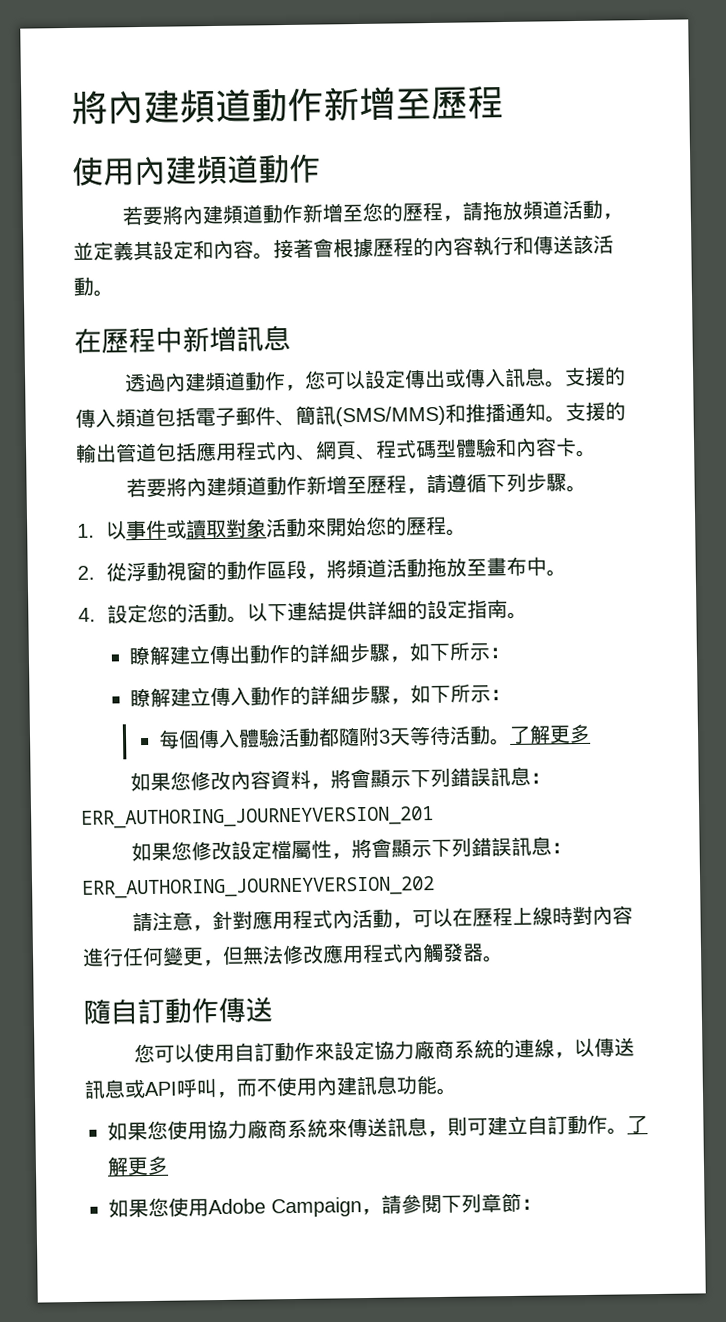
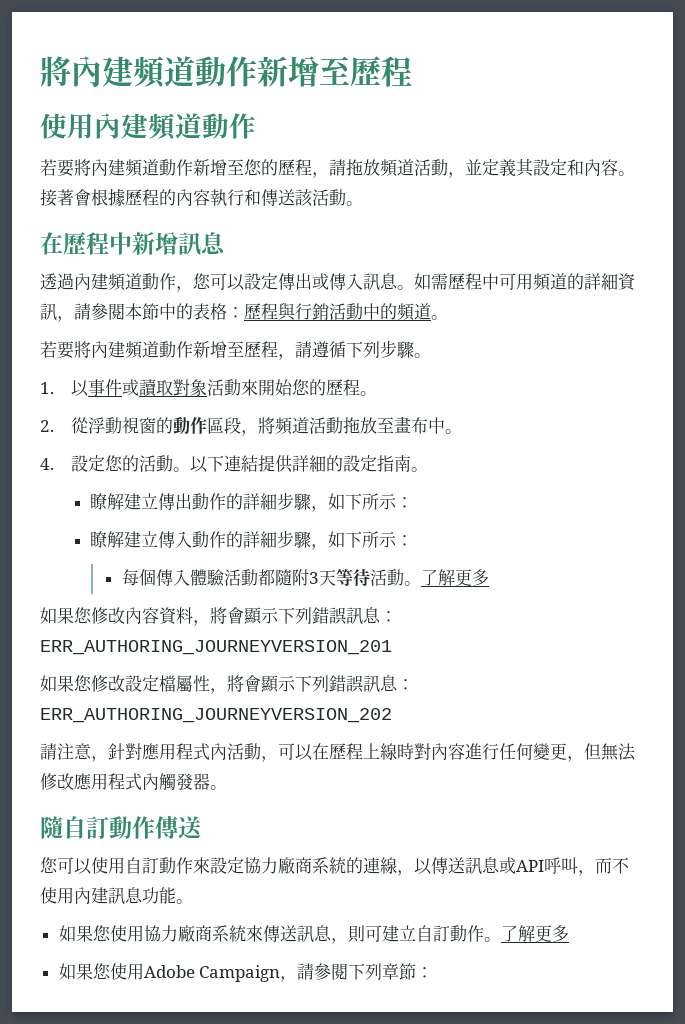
- 支援的傳入頻道包括電子郵件、簡訊(SMS/MMS)和推播通知。支援的輸出管道包括應用程式內、網頁、程式碼型體驗和內容卡。
+ 如需歷程中可用頻道的詳細資訊，請參閱本節中的表格：歷程與行銷活動中的頻道。

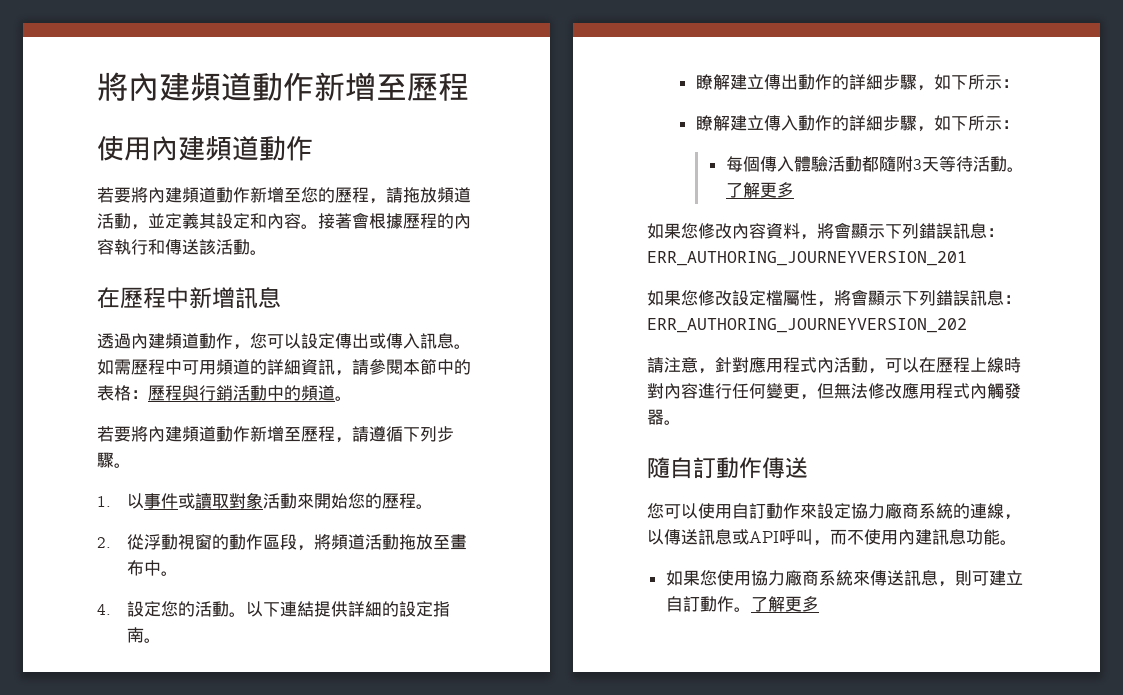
- 如果您使用Adobe Campaign，請參閱下列章節：

